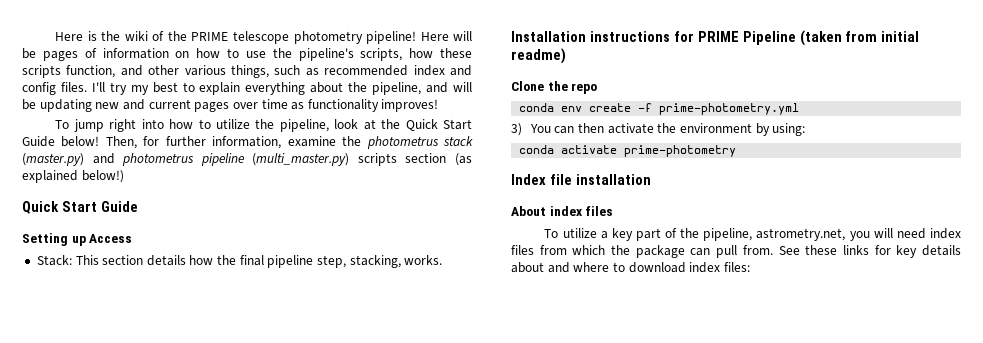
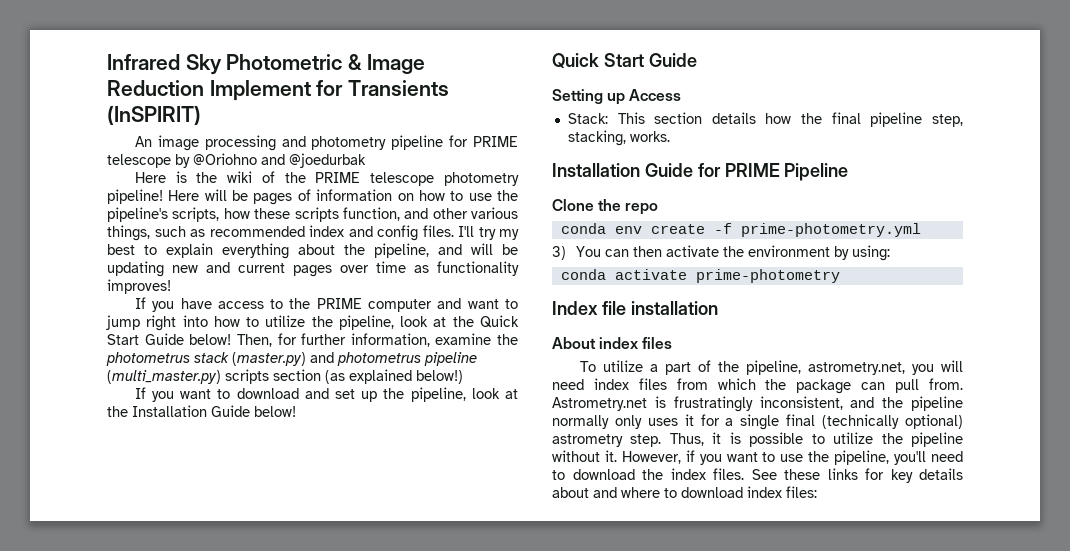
+ Infrared Sky Photometric & Image Reduction Implement for Transients (InSPIRIT)
+ An image processing and photometry pipeline for PRIME telescope by @Oriohno and @joedurbak
- To jump right into how to utilize the pipeline, look at the Quick Start Guide below!
+ If you have access to the PRIME computer and want to jump right into how to utilize the pipeline, look at the Quick Start Guide below!
+ If you want to download and set up the pipeline, look at the Installation Guide below!
- Installation instructions for PRIME Pipeline (taken from initial readme)
+ Installation Guide for PRIME Pipeline
- To utilize a key part of the pipeline, astrometry.net, you will need index files from which the package can pull from.
+ To utilize a part of the pipeline, astrometry.net, you will need index files from which the package can pull from.
+ Astrometry.net is frustratingly inconsistent, and the pipeline normally only uses it for a single final (technically optional) astrometry step. Thus, it is possible to utilize the pipeline without it. However, if you want to use the pipeline, you'll need to download the index files.

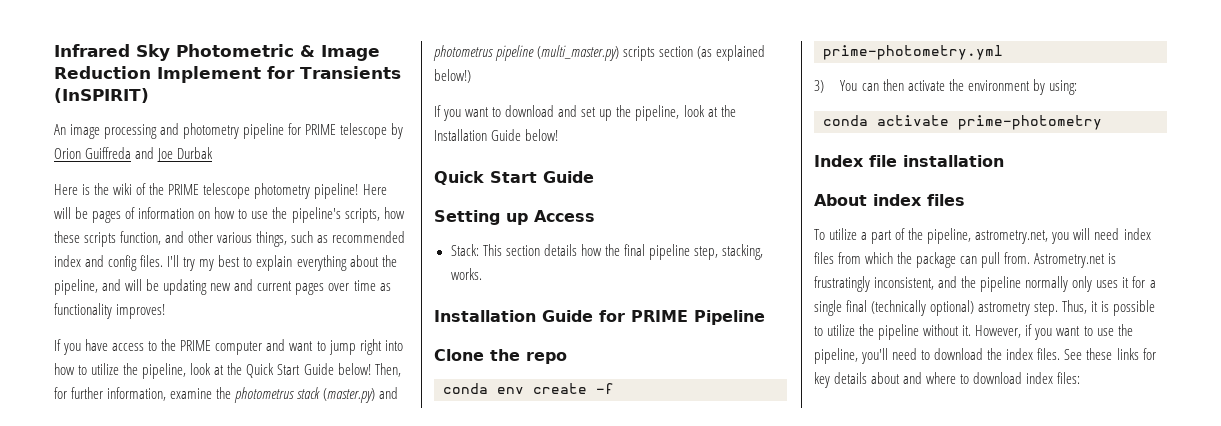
- An image processing and photometry pipeline for PRIME telescope by @Oriohno and @joedurbak
+ An image processing and photometry pipeline for PRIME telescope by Orion Guiffreda and Joe Durbak

